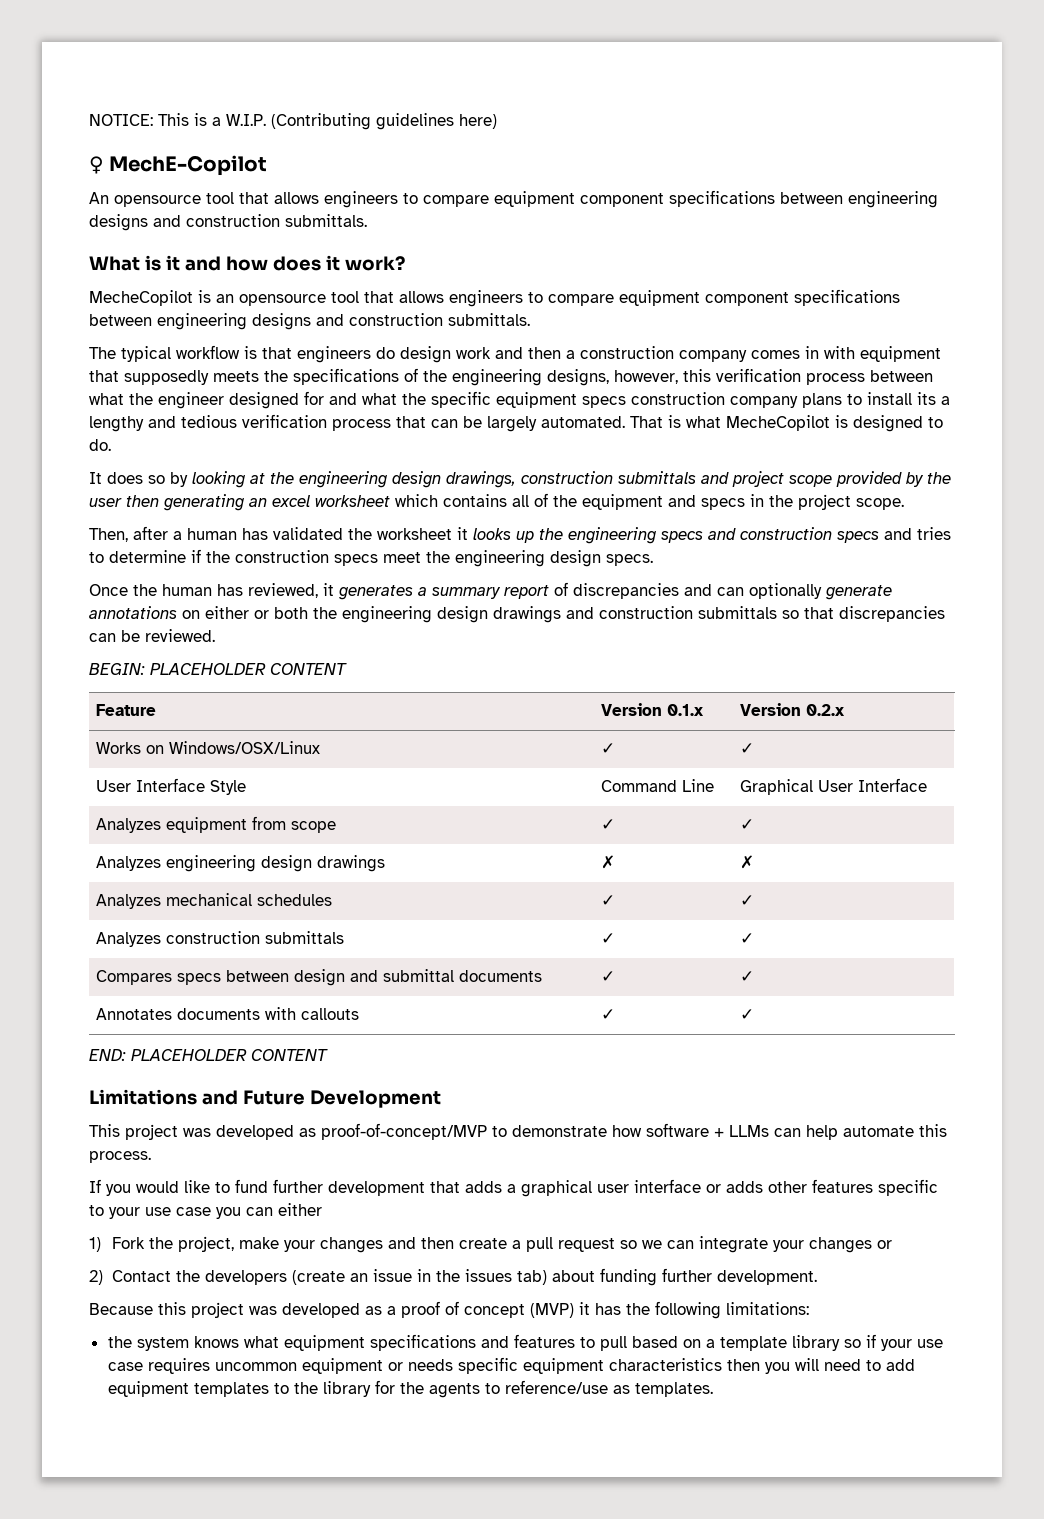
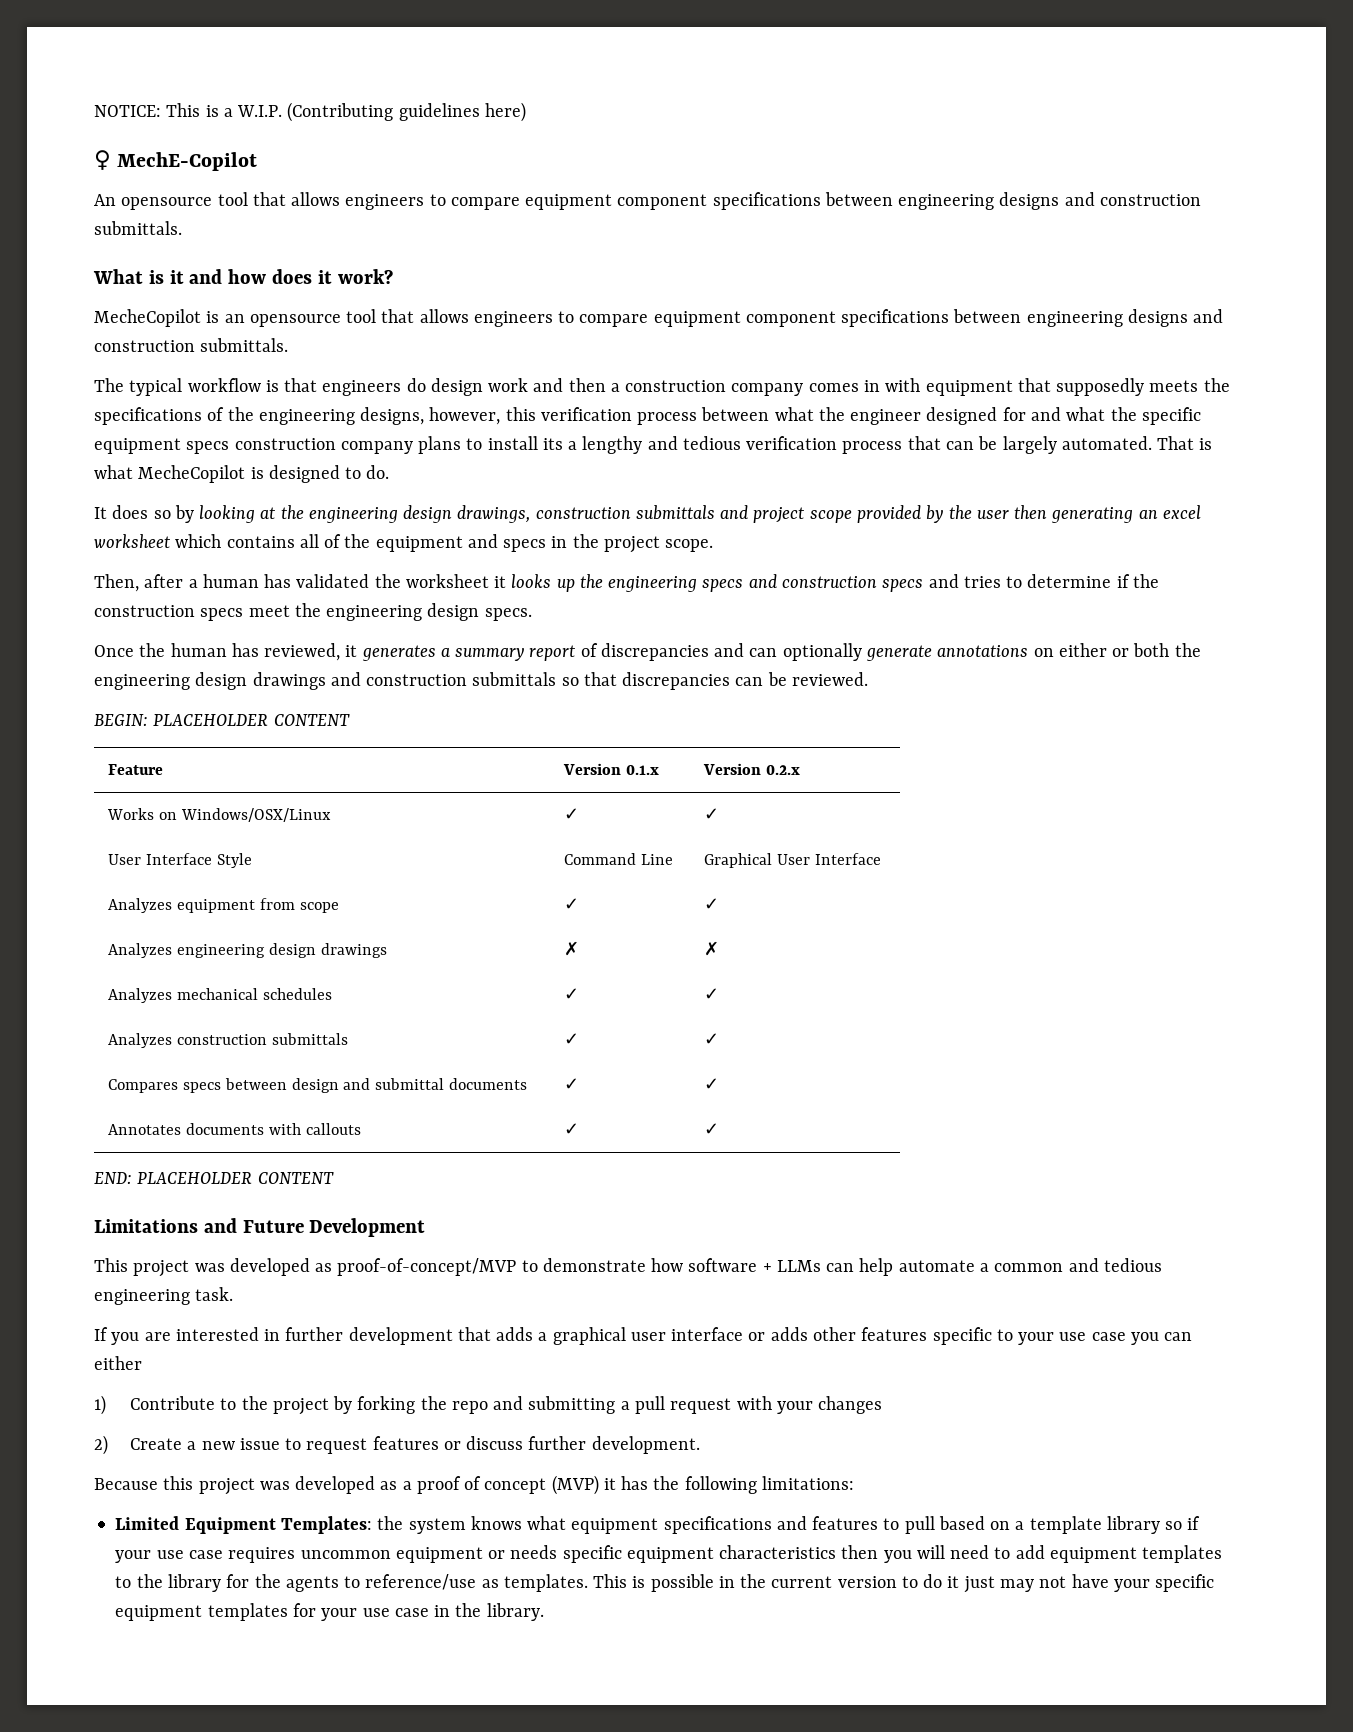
- This project was developed as proof-of-concept/MVP to demonstrate how software + LLMs can help automate this process.
- If you would like to fund further development that adds a graphical user interface or adds other features specific to your use case you can either
+ This project was developed as proof-of-concept/MVP to demonstrate how software + LLMs can help automate a common and tedious engineering task.
+ If you are interested in further development that adds a graphical user interface or adds other features specific to your use case you can either
- 1) Fork the project, make your changes and then create a pull request so we can integrate your changes or
+ 1) Contribute to the project by forking the repo and submitting a pull request with your changes
- 2) Contact the developers (create an issue in the issues tab) about funding further development.
+ 2) Create a new issue to request features or discuss further development.
- the system knows what equipment specifications and features to pull based on a template library so if your use case requires uncommon equipment or needs specific equipment characteristics then you will need to add equipment templates to the library for the agents to reference/use as templates.
+ Limited Equipment Templates: the system knows what equipment specifications and features to pull based on a template library so if your use case requires uncommon equipment or needs specific equipment characteristics then you will need to add equipment templates to the library for the agents to reference/use as templates.
+ This is possible in the current version to do it just may not have your specific equipment templates for your use case in the library.

